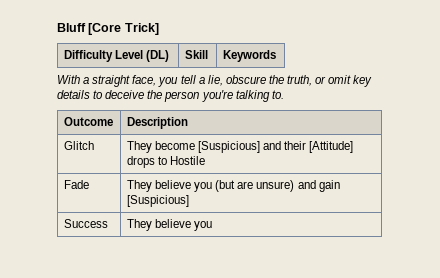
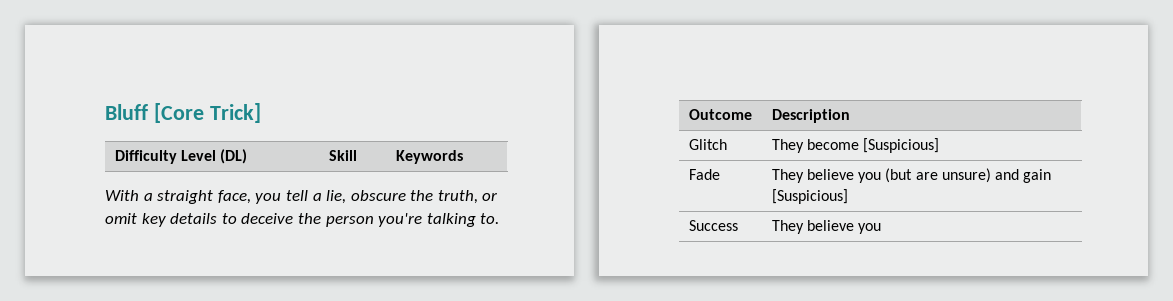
- Glitch | They become [Suspicious] and their [Attitude] drops to Hostile
+ Glitch | They become [Suspicious]

